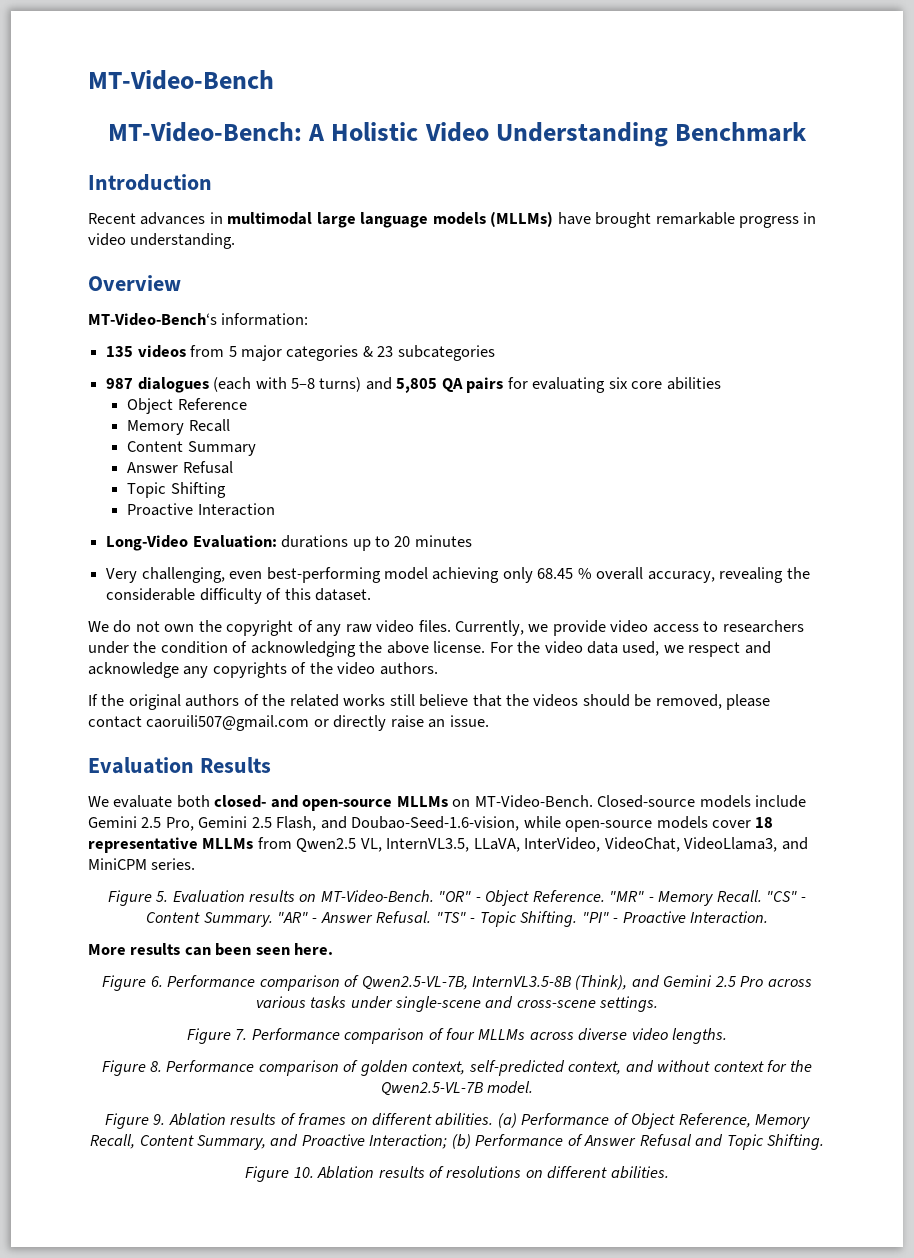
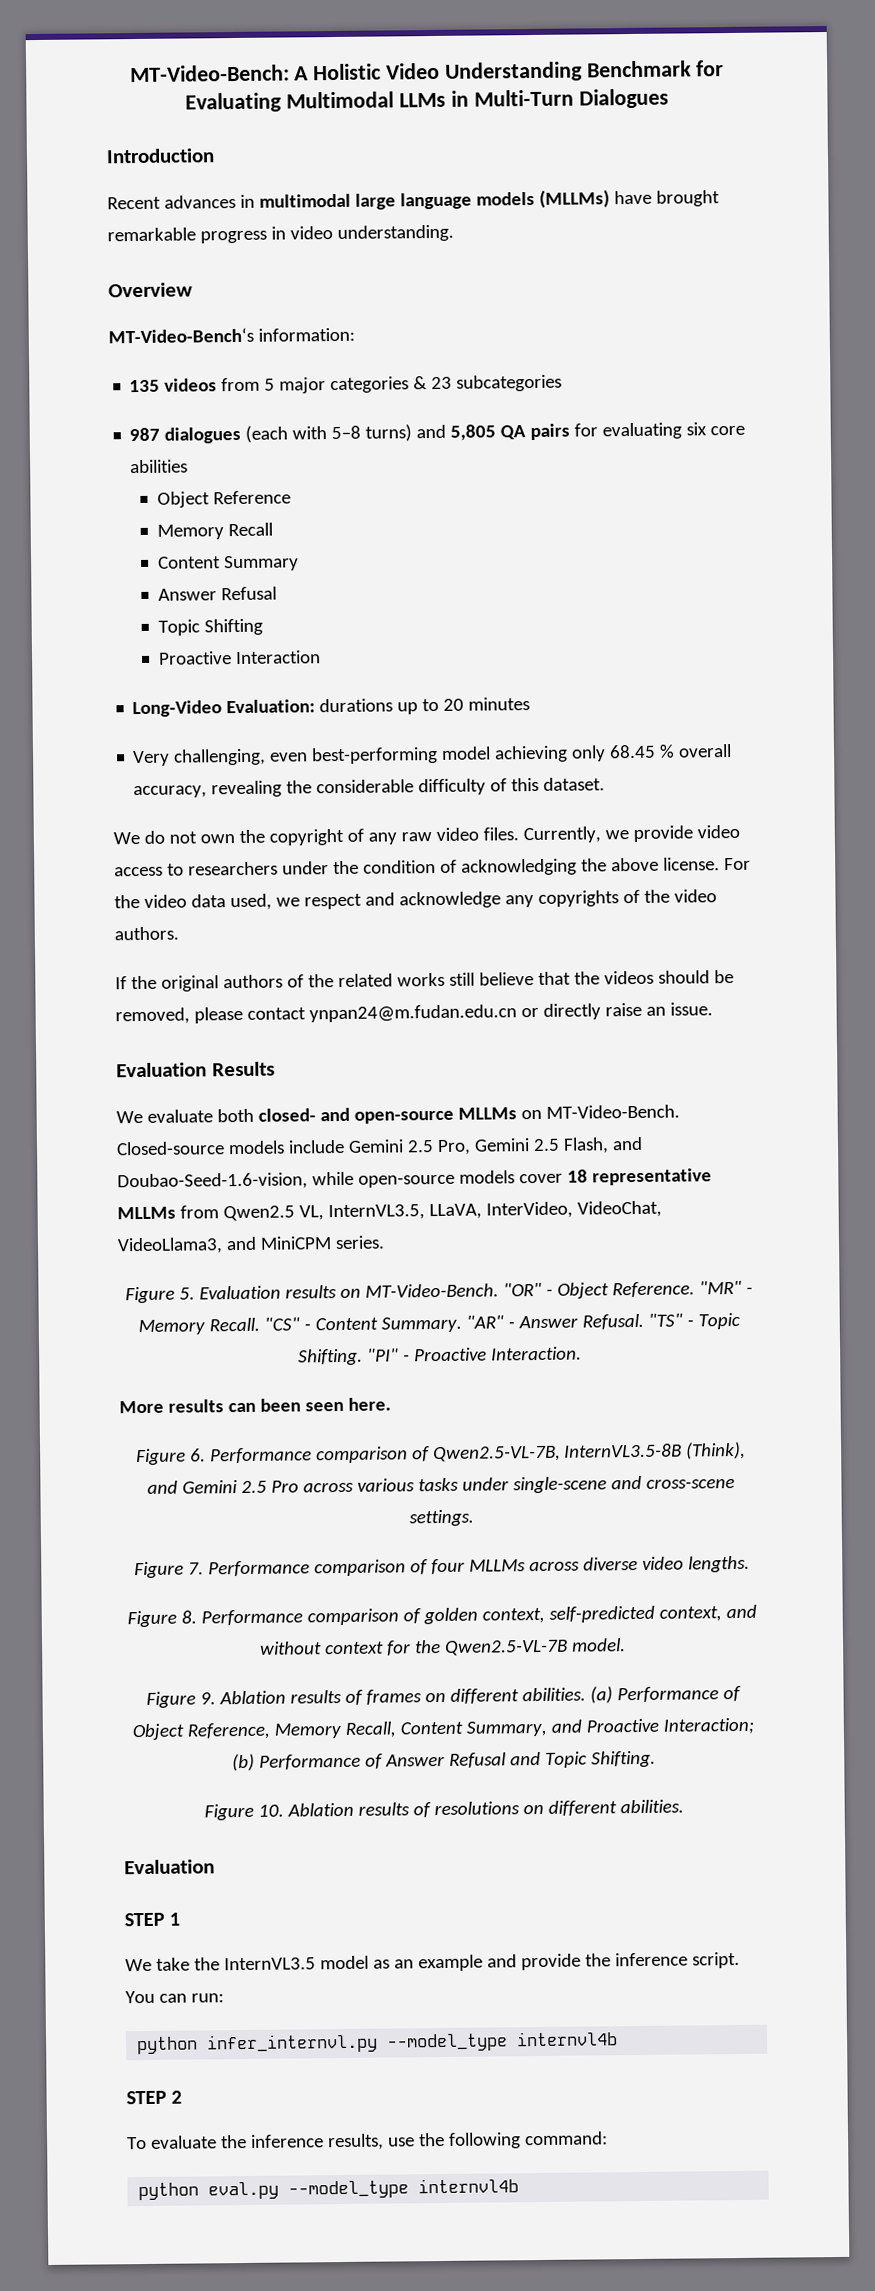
- MT-Video-Bench
- MT-Video-Bench: A Holistic Video Understanding Benchmark
+ MT-Video-Bench: A Holistic Video Understanding Benchmark for Evaluating Multimodal LLMs in Multi-Turn Dialogues
- If the original authors of the related works still believe that the videos should be removed, please contact caoruili507@gmail.com or directly raise an issue.
+ If the original authors of the related works still believe that the videos should be removed, please contact ynpan24@m.fudan.edu.cn or directly raise an issue.
  Figure 10. Ablation results of resolutions on different abilities.
+ Evaluation
+ STEP 1
+ We take the InternVL3.5 model as an example and provide the inference script. You can run:
+ python infer_internvl.py --model_type internvl4b
+ STEP 2
+ To evaluate the inference results, use the following command:
+ python eval.py --model_type internvl4b

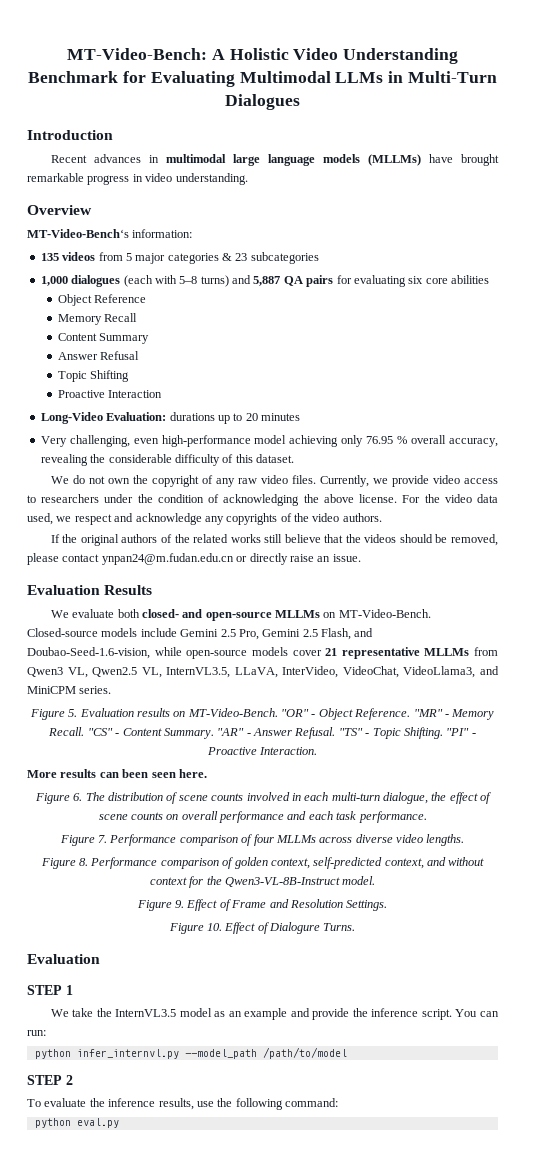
- 987 dialogues (each with 5–8 turns) and 5,805 QA pairs for evaluating six core abilities
+ 1,000 dialogues (each with 5–8 turns) and 5,887 QA pairs for evaluating six core abilities
- Very challenging, even best-performing model achieving only 68.45 % overall accuracy, revealing the considerable difficulty of this dataset.
+ Very challenging, even high-performance model achieving only 76.95 % overall accuracy, revealing the considerable difficulty of this dataset.
- Closed-source models include Gemini 2.5 Pro, Gemini 2.5 Flash, and Doubao-Seed-1.6-vision, while open-source models cover 18 representative MLLMs from Qwen2.5 VL, InternVL3.5, LLaVA, InterVideo, VideoChat, VideoLlama3, and MiniCPM series.
+ Closed-source models include Gemini 2.5 Pro, Gemini 2.5 Flash, and Doubao-Seed-1.6-vision, while open-source models cover 21 representative MLLMs from Qwen3 VL, Qwen2.5 VL, InternVL3.5, LLaVA, InterVideo, VideoChat, VideoLlama3, and MiniCPM series.
- Figure 6. Performance comparison of Qwen2.5-VL-7B, InternVL3.5-8B (Think), and Gemini 2.5 Pro across various tasks under single-scene and cross-scene settings.
+ Figure 6. The distribution of scene counts involved in each multi-turn dialogue, the effect of scene counts on overall performance and each task performance.
- Figure 8. Performance comparison of golden context, self-predicted context, and without context for the Qwen2.5-VL-7B model.
+ Figure 8. Performance comparison of golden context, self-predicted context, and without context for the Qwen3-VL-8B-Instruct model.
- Figure 9. Ablation results of frames on different abilities. (a) Performance of Object Reference, Memory Recall, Content Summary, and Proactive Interaction; (b) Performance of Answer Refusal and Topic Shifting.
- Figure 10. Ablation results of resolutions on different abilities.
+ Figure 9. Effect of Frame and Resolution Settings.
+ Figure 10. Effect of Dialogure Turns.
- python infer_internvl.py --model_type internvl4b
+ python infer_internvl.py --model_path /path/to/model
- python eval.py --model_type internvl4b
+ python eval.py

